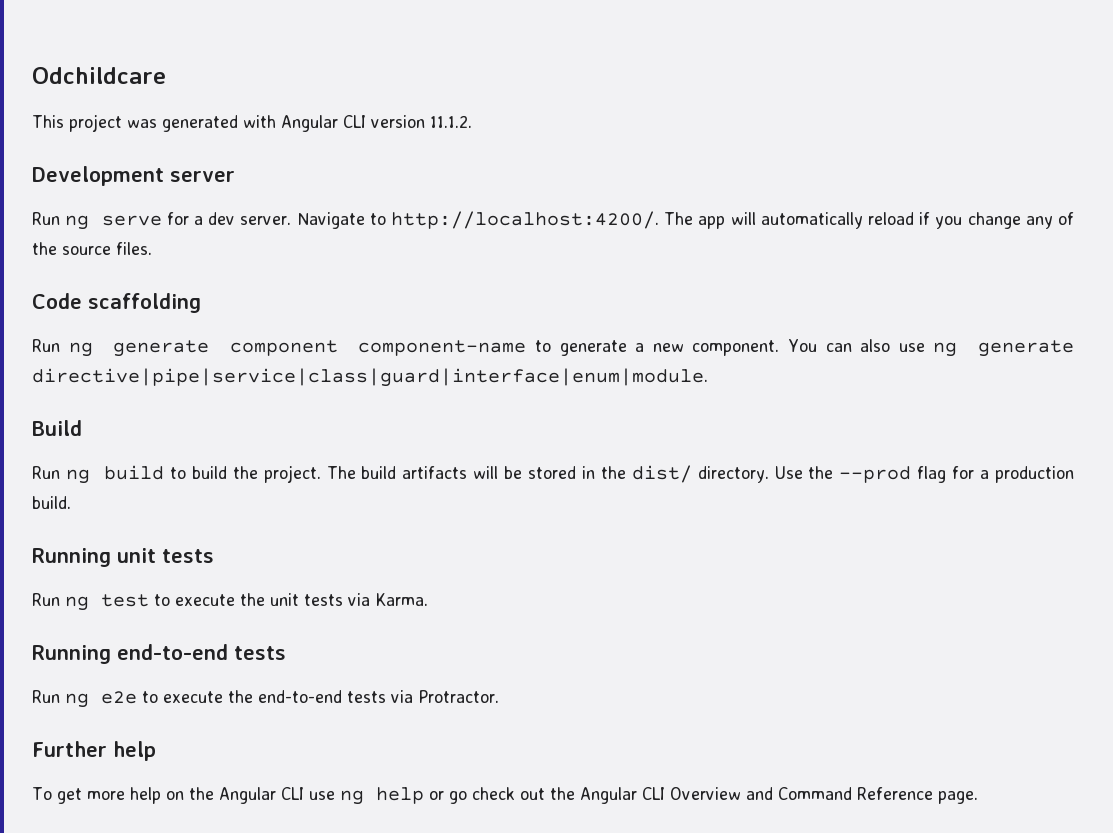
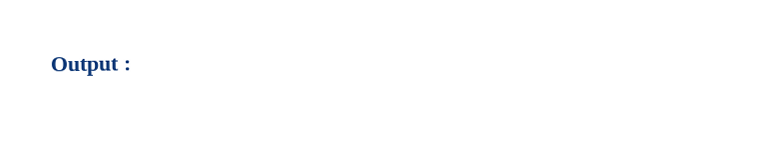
- Odchildcare
- This project was generated with Angular CLI version 11.1.2.
- Development server
- Run ng serve for a dev server. Navigate to http://localhost:4200/. The app will automatically reload if you change any of the source files.
- Code scaffolding
- Run ng generate component component-name to generate a new component. You can also use ng generate directive|pipe|service|class|guard|interface|enum|module.
- Build
- Run ng build to build the project. The build artifacts will be stored in the dist/ directory. Use the --prod flag for a production build.
- Running unit tests
- Run ng test to execute the unit tests via Karma.
- Running end-to-end tests
- Run ng e2e to execute the end-to-end tests via Protractor.
- Further help
- To get more help on the Angular CLI use ng help or go check out the Angular CLI Overview and Command Reference page.
+ Output :

